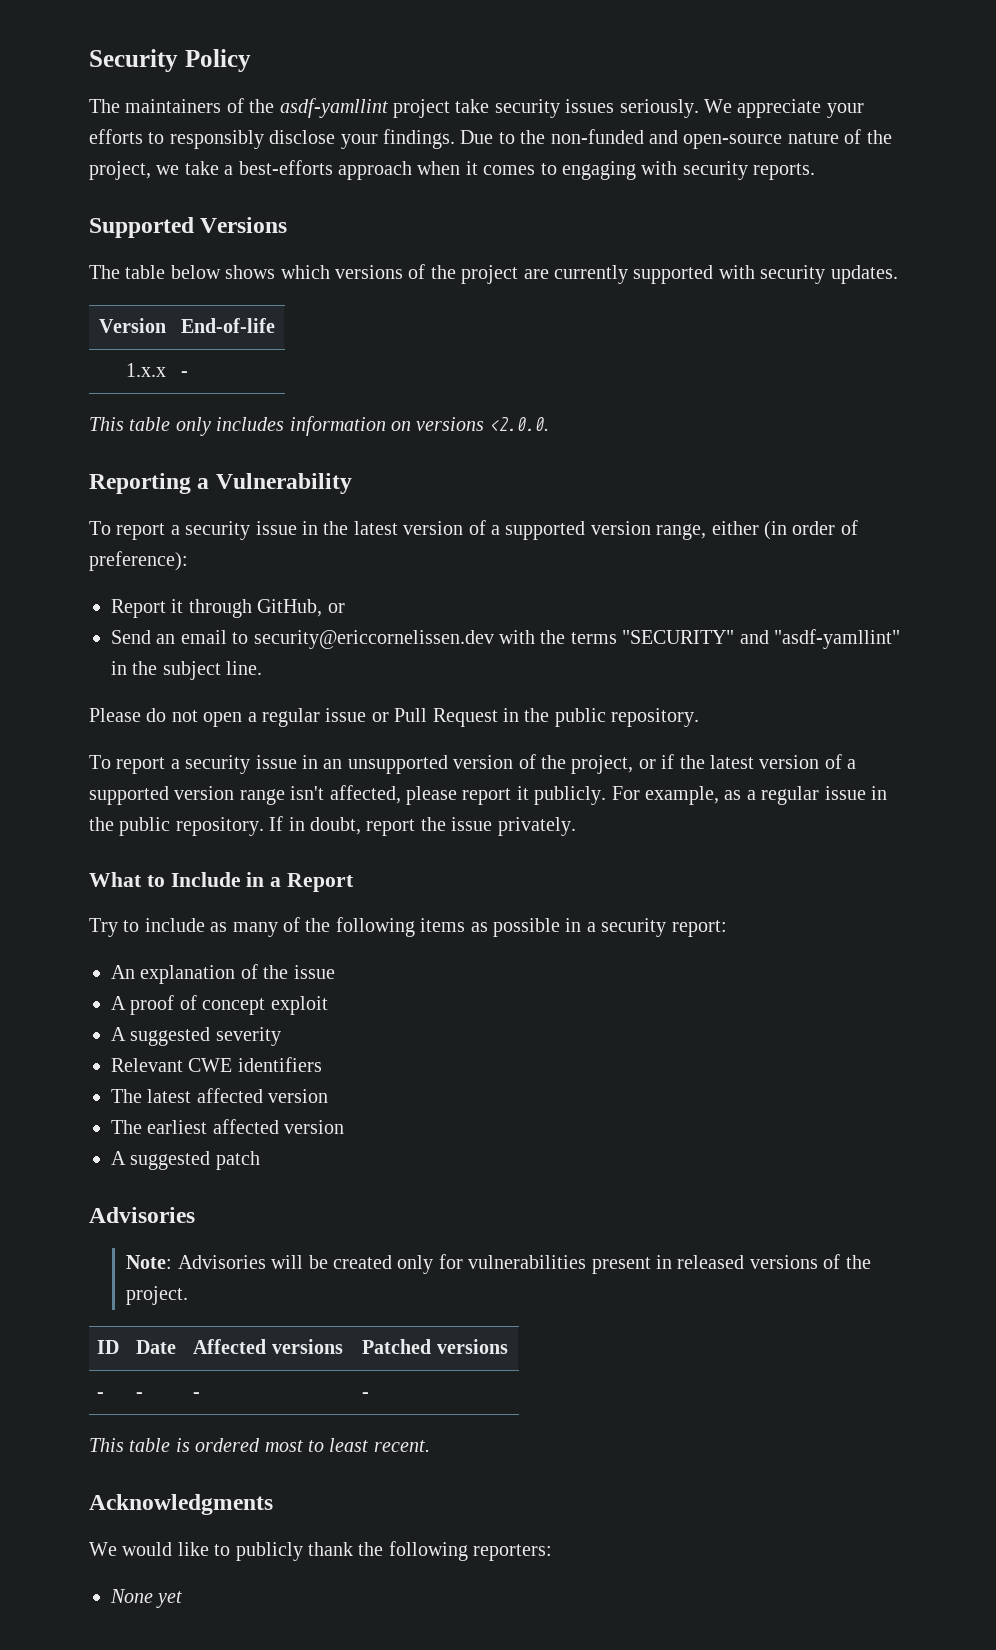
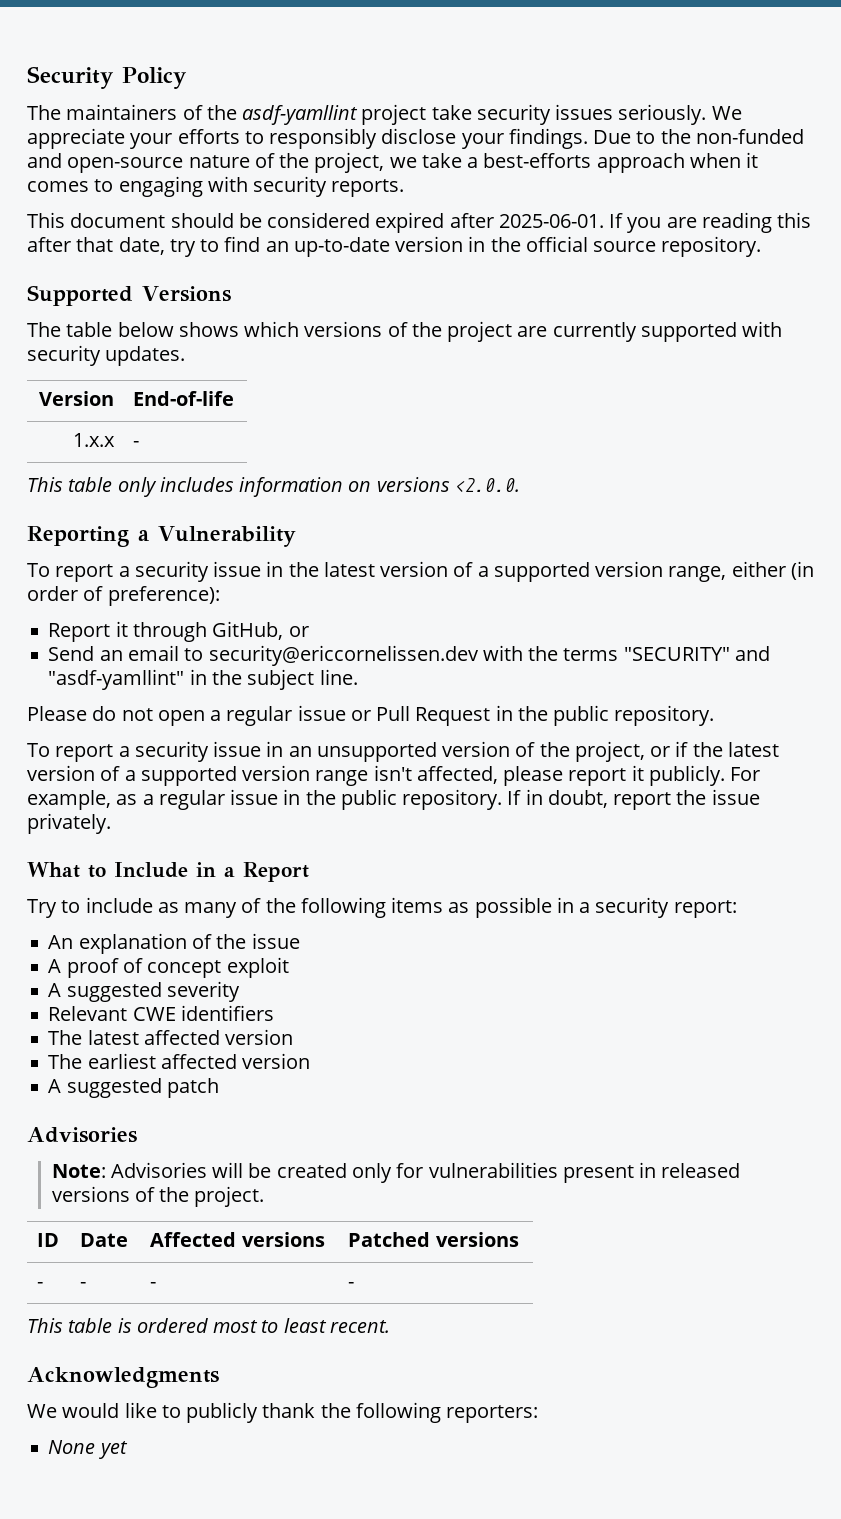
+ This document should be considered expired after 2025-06-01. If you are reading this after that date, try to find an up-to-date version in the official source repository.

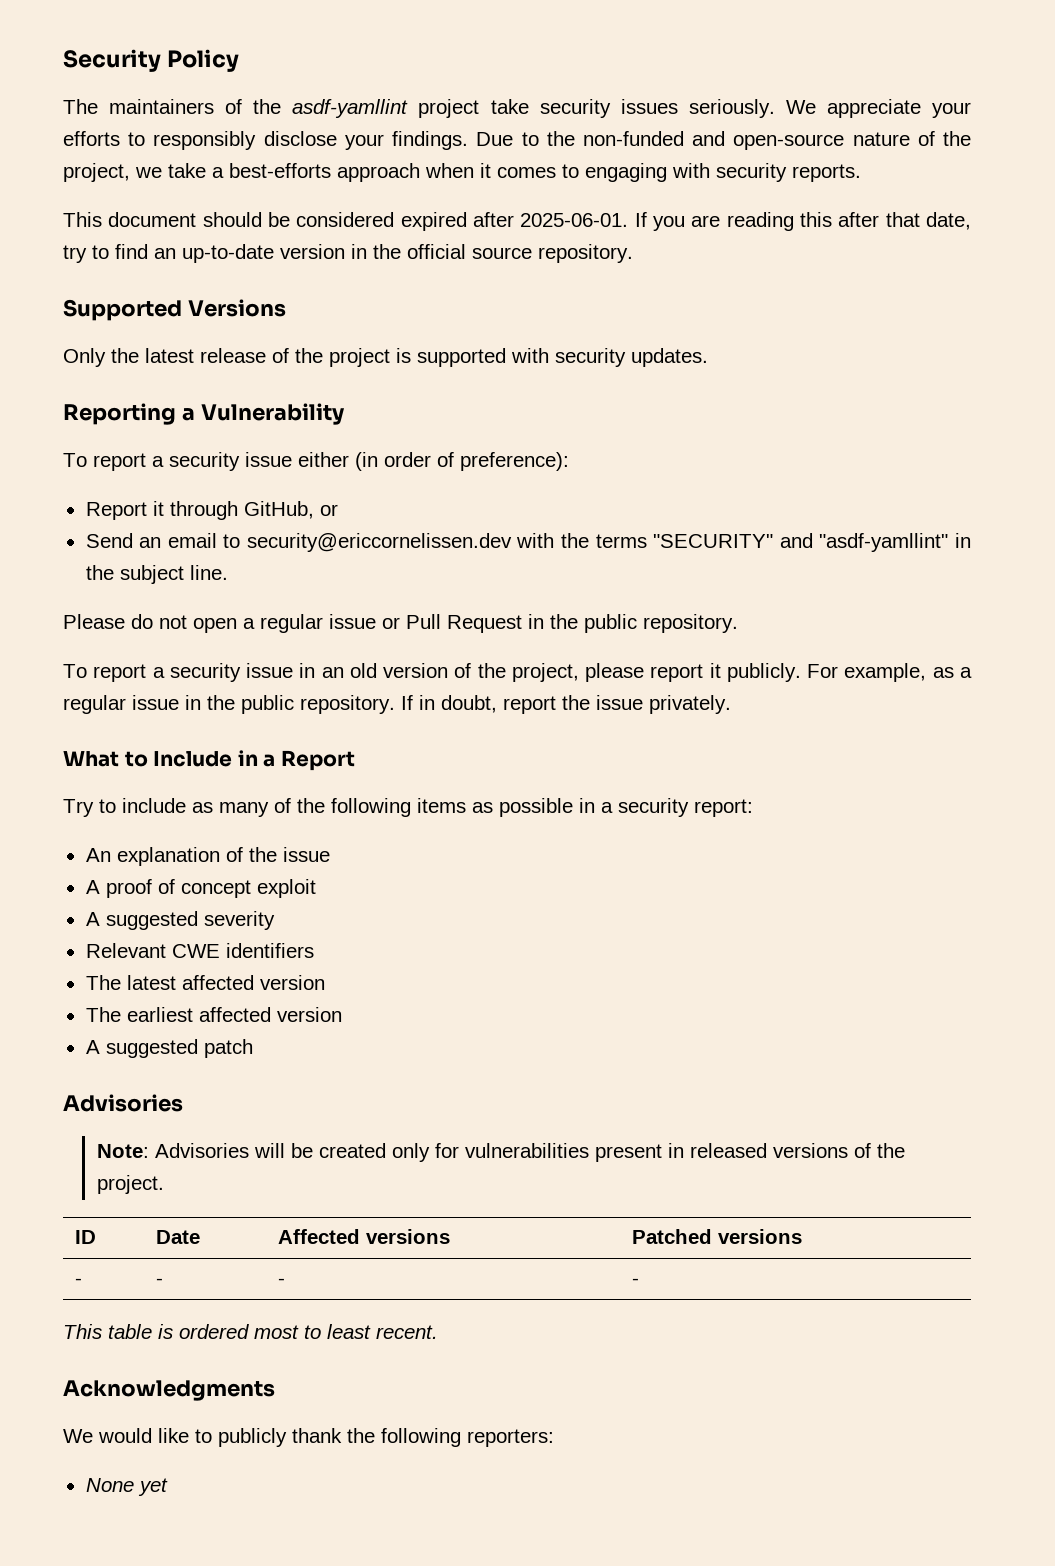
- The table below shows which versions of the project are currently supported with security updates.
+ Only the latest release of the project is supported with security updates.
- Version | End-of-life
- 1.x.x | -
- This table only includes information on versions <2.0.0.
- To report a security issue in the latest version of a supported version range, either (in order of preference):
+ To report a security issue either (in order of preference):
- To report a security issue in an unsupported version of the project, or if the latest version of a supported version range isn't affected, please report it publicly.
+ To report a security issue in an old version of the project, please report it publicly.

